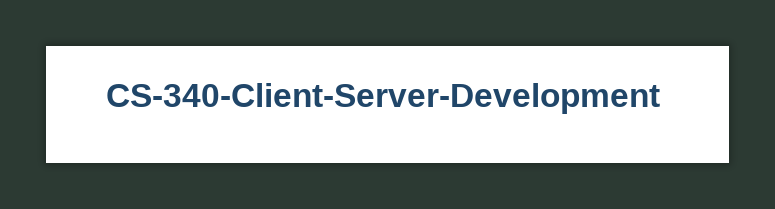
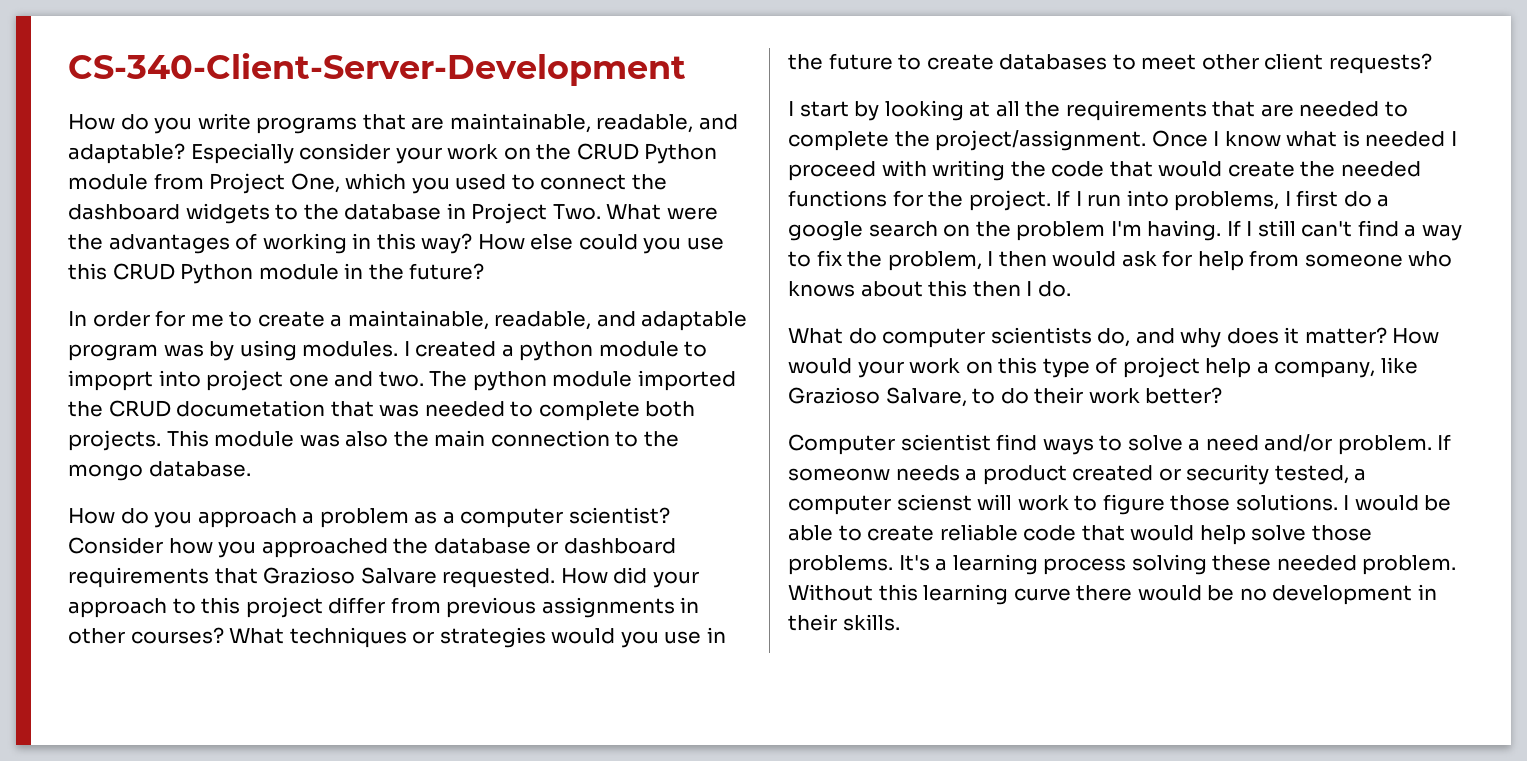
+ How do you write programs that are maintainable, readable, and adaptable? Especially consider your work on the CRUD Python module from Project One, which you used to connect the dashboard widgets to the database in Project Two. What were the advantages of working in this way? How else could you use this CRUD Python module in the future?
+ In order for me to create a maintainable, readable, and adaptable program was by using modules. I created a python module to impoprt into project one and two. The python module imported the CRUD documetation that was needed to complete both projects. This module was also the main connection to the mongo database.
+ How do you approach a problem as a computer scientist? Consider how you approached the database or dashboard requirements that Grazioso Salvare requested. How did your approach to this project differ from previous assignments in other courses? What techniques or strategies would you use in the future to create databases to meet other client requests?
+ I start by looking at all the requirements that are needed to complete the project/assignment. Once I know what is needed I proceed with writing the code that would create the needed functions for the project. If I run into problems, I first do a google search on the problem I'm having. If I still can't find a way to fix the problem, I then would ask for help from someone who knows about this then I do.
+ What do computer scientists do, and why does it matter? How would your work on this type of project help a company, like Grazioso Salvare, to do their work better?
+ Computer scientist find ways to solve a need and/or problem. If someonw needs a product created or security tested, a computer scienst will work to figure those solutions. I would be able to create reliable code that would help solve those problems. It's a learning process solving these needed problem. Without this learning curve there would be no development in their skills.

